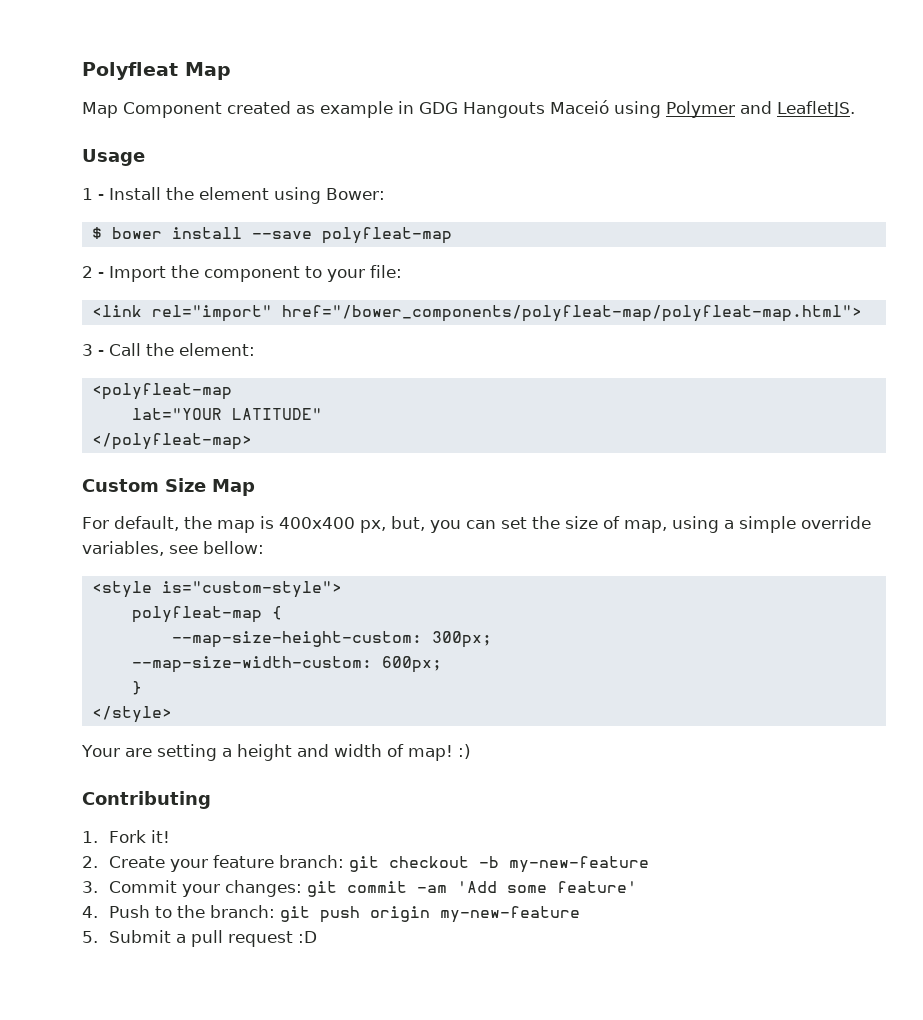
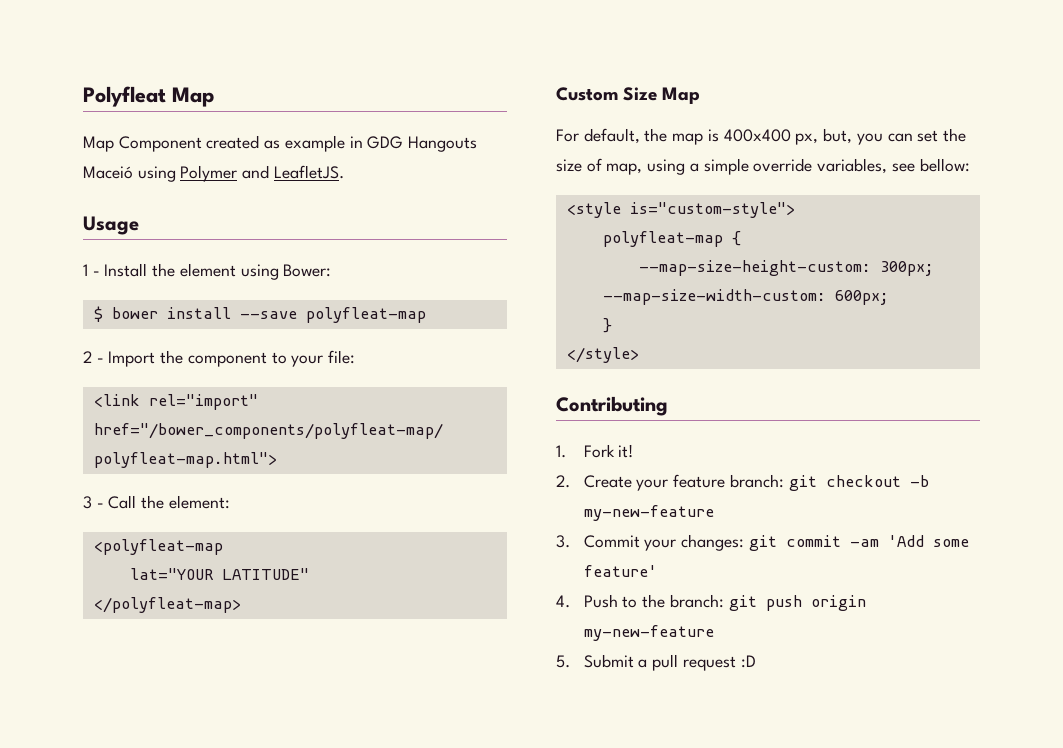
- Your are setting a height and width of map! :)

